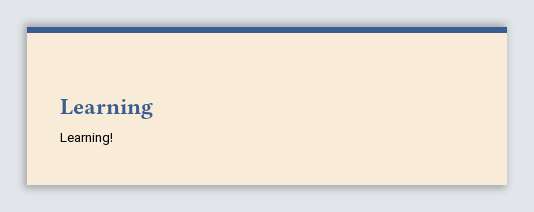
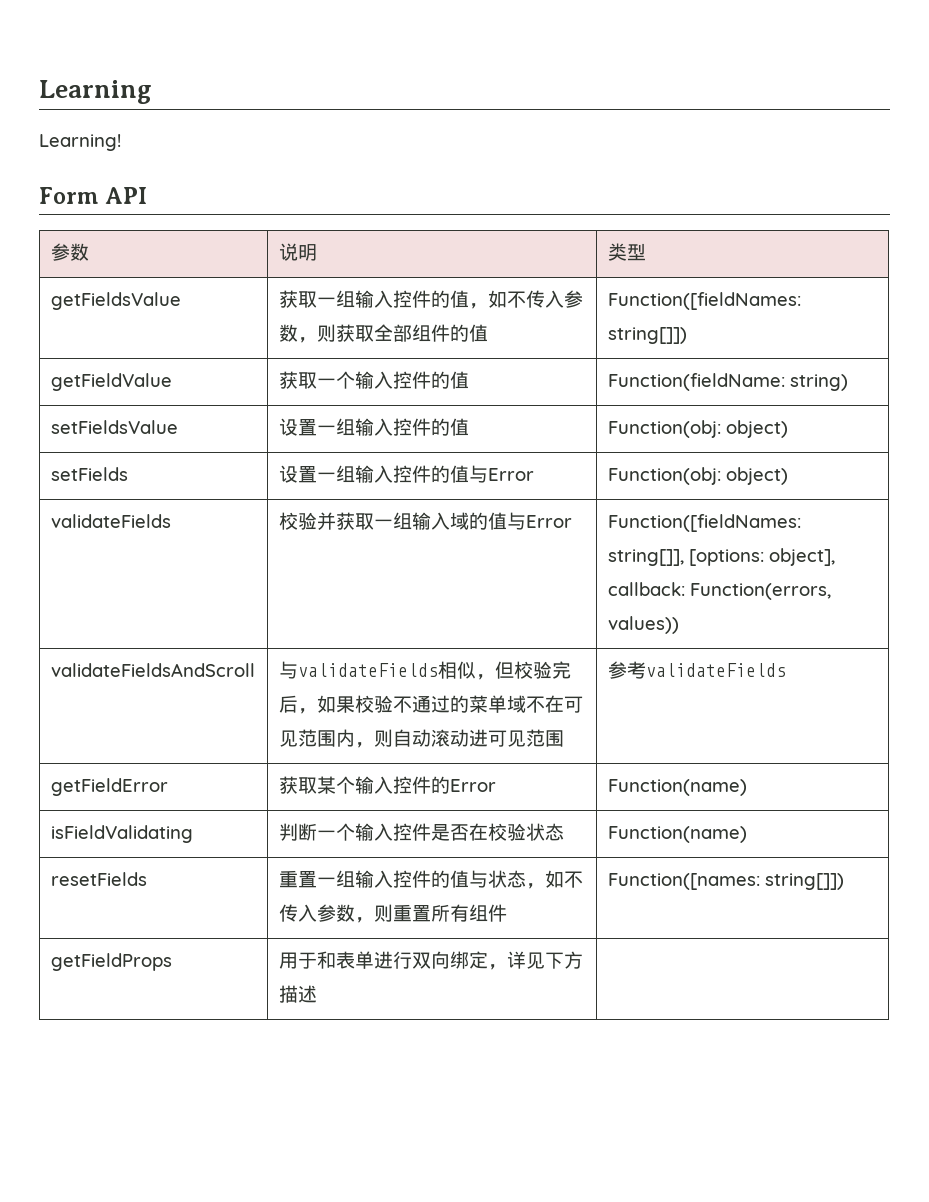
+ Form API
+ 参数 | 说明 | 类型
+ getFieldsValue | 获取一组输入控件的值，如不传入参数，则获取全部组件的值 | Function([fieldNames: string[]])
+ getFieldValue | 获取一个输入控件的值 | Function(fieldName: string)
+ setFieldsValue | 设置一组输入控件的值 | Function(obj: object)
+ setFields | 设置一组输入控件的值与Error | Function(obj: object)
+ validateFields | 校验并获取一组输入域的值与Error | Function([fieldNames: string[]], [options: object], callback: Function(errors, values))
+ validateFieldsAndScroll | 与validateFields相似，但校验完后，如果校验不通过的菜单域不在可见范围内，则自动滚动进可见范围 | 参考validateFields
+ getFieldError | 获取某个输入控件的Error | Function(name)
+ isFieldValidating | 判断一个输入控件是否在校验状态 | Function(name)
+ resetFields | 重置一组输入控件的值与状态，如不传入参数，则重置所有组件 | Function([names: string[]])
+ getFieldProps | 用于和表单进行双向绑定，详见下方描述 |

